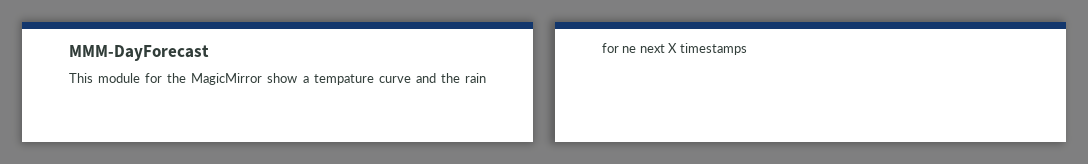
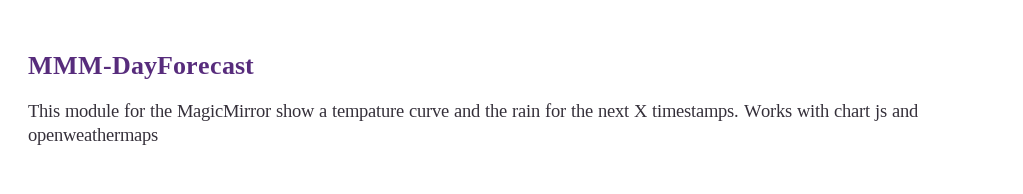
- This module for the MagicMirror show a tempature curve and the rain for ne next X timestamps
+ This module for the MagicMirror show a tempature curve and the rain for the next X timestamps. Works with chart js and openweathermaps

